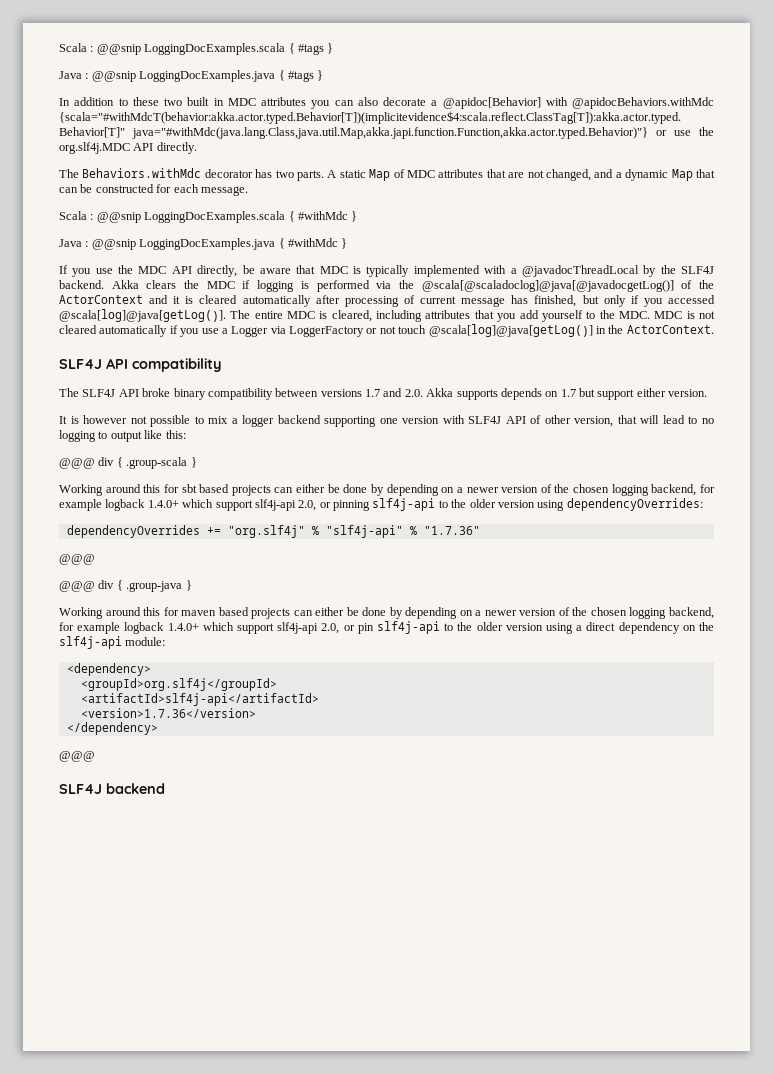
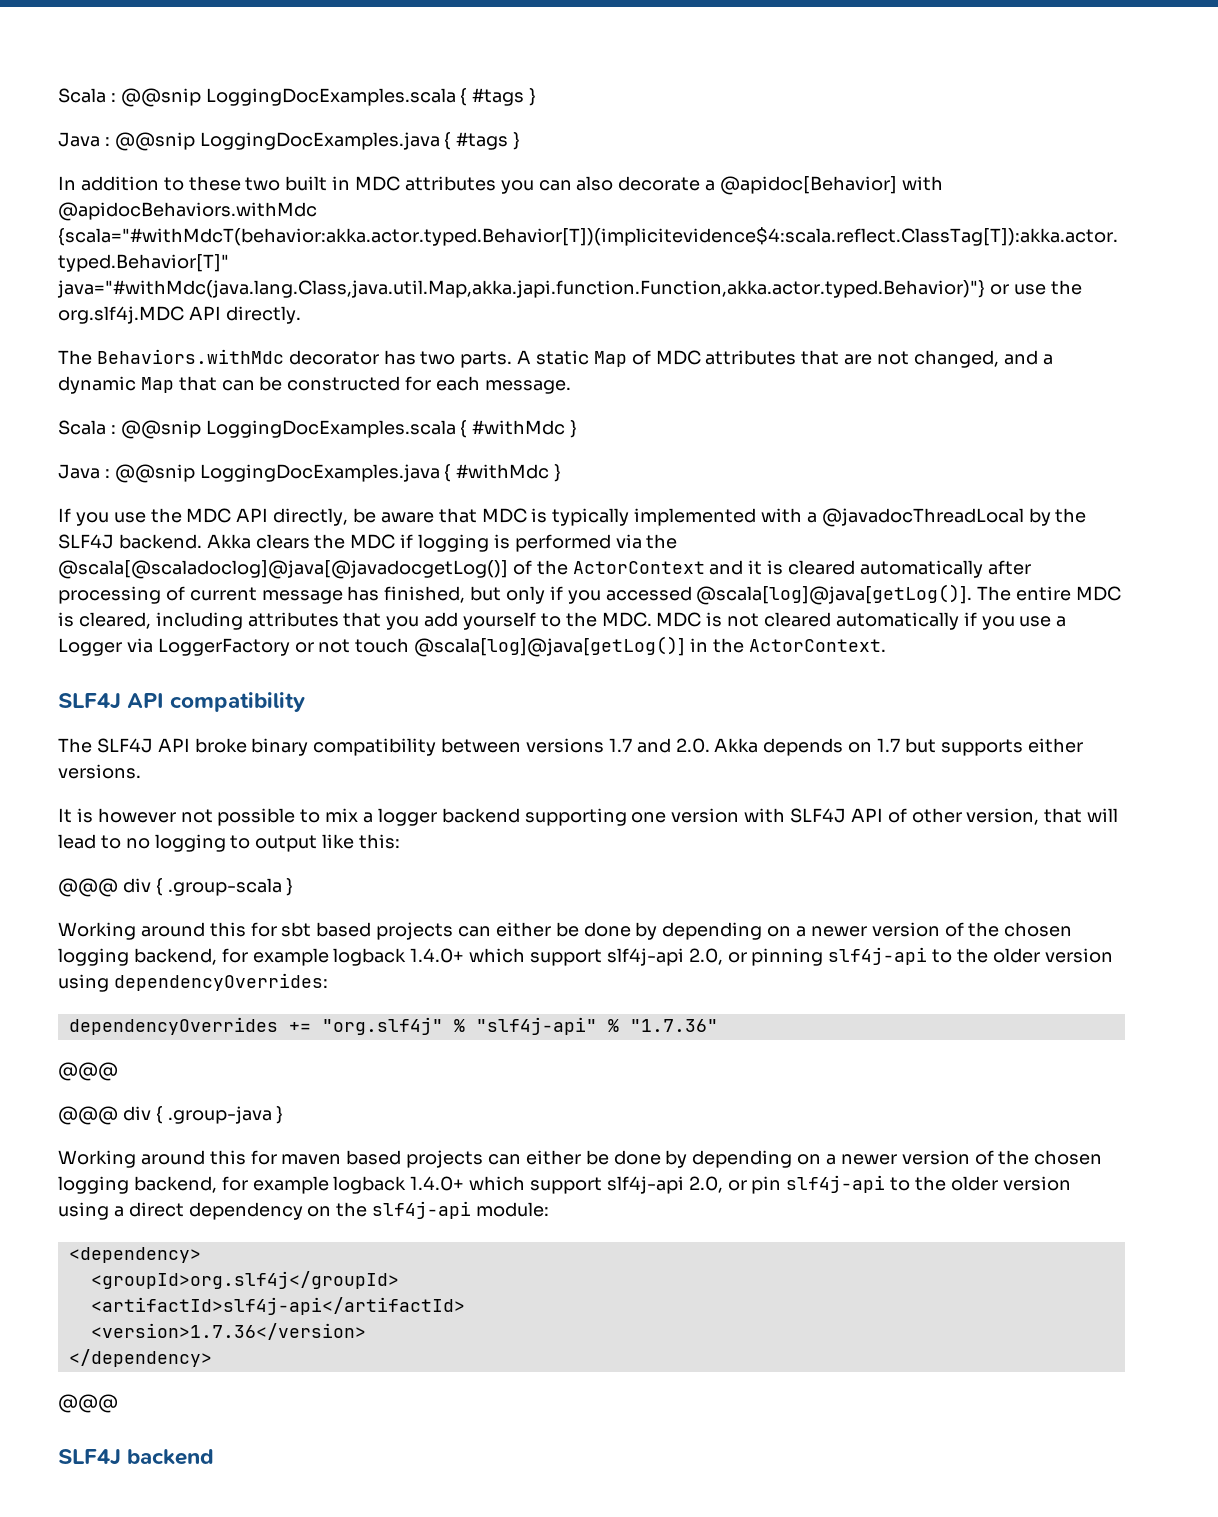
- The SLF4J API broke binary compatibility between versions 1.7 and 2.0. Akka supports depends on 1.7 but support either version.
+ The SLF4J API broke binary compatibility between versions 1.7 and 2.0. Akka depends on 1.7 but supports either versions.

